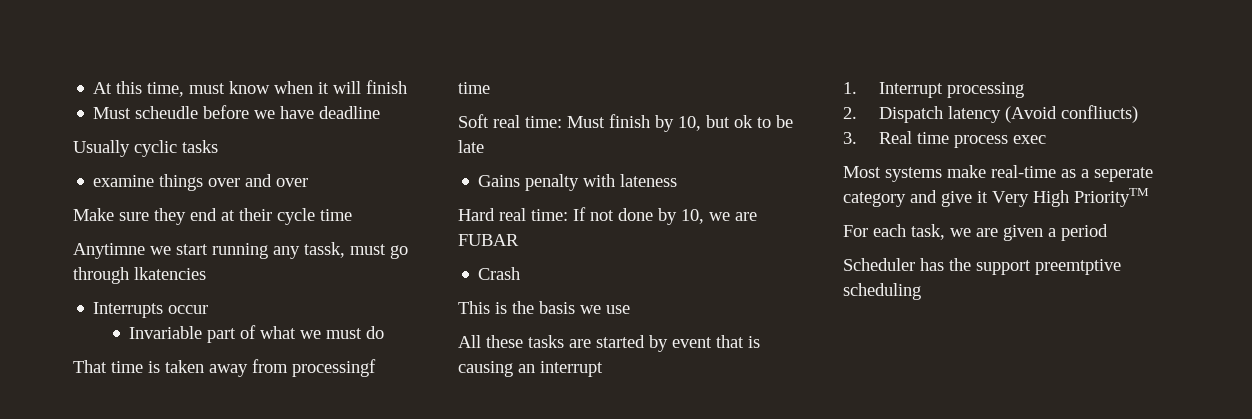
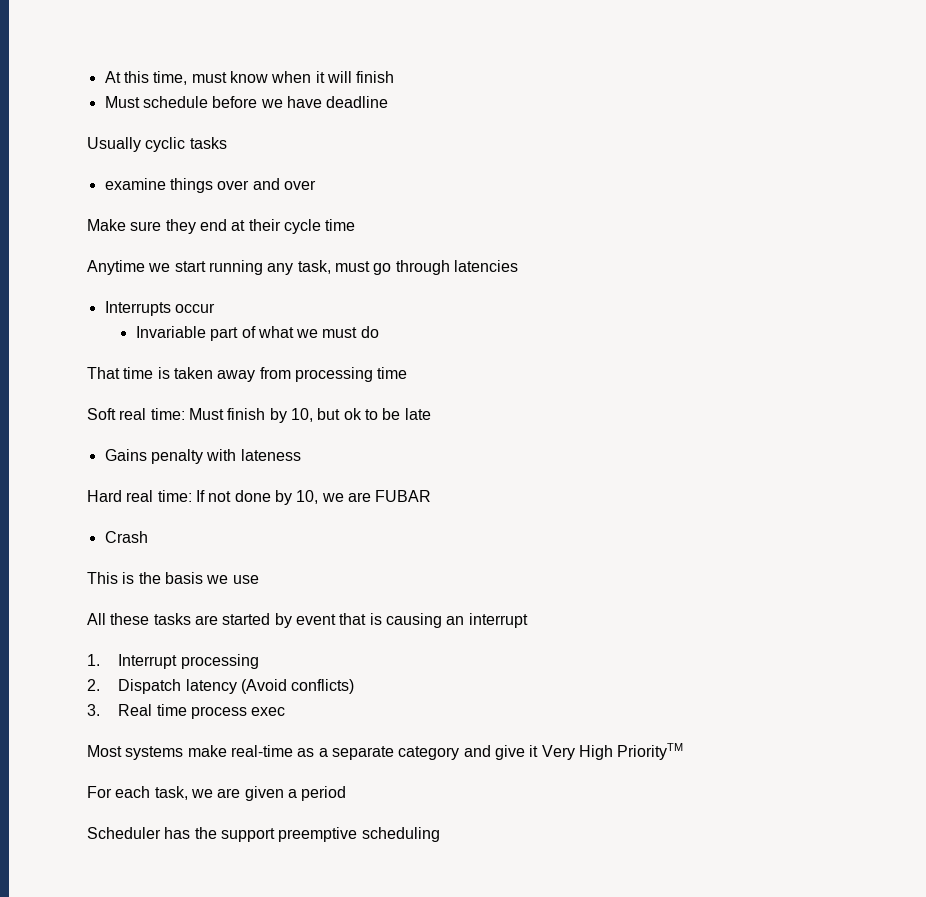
- Must scheudle before we have deadline
+ Must schedule before we have deadline
- Anytimne we start running any tassk, must go through lkatencies
+ Anytime we start running any task, must go through latencies
- That time is taken away from processingf time
+ That time is taken away from processing time
- 2. Dispatch latency (Avoid confliucts)
+ 2. Dispatch latency (Avoid conflicts)
- Most systems make real-time as a seperate category and give it Very High PriorityTM
+ Most systems make real-time as a separate category and give it Very High PriorityTM
- Scheduler has the support preemtptive scheduling
+ Scheduler has the support preemptive scheduling

